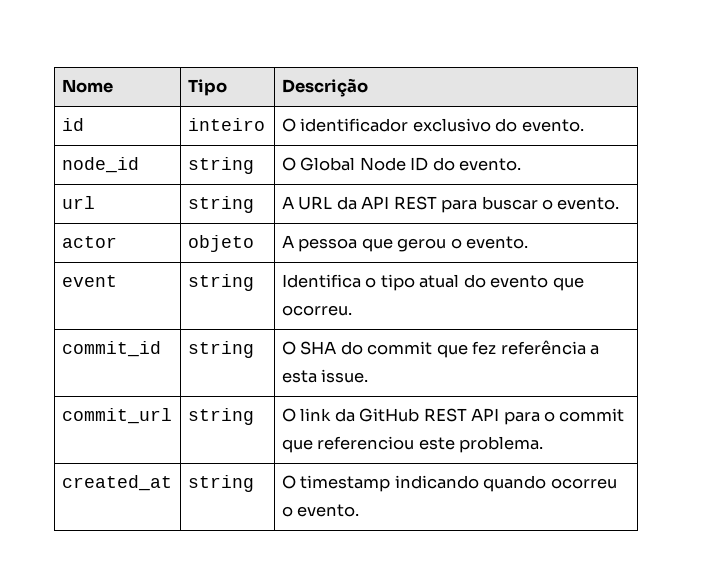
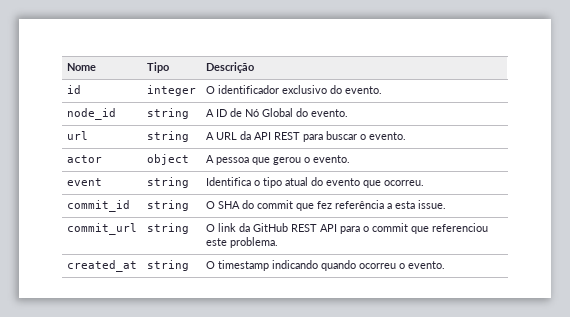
- id | inteiro | O identificador exclusivo do evento.
+ id | integer | O identificador exclusivo do evento.
- node_id | string | O Global Node ID do evento.
+ node_id | string | A ID de Nó Global do evento.
- actor | objeto | A pessoa que gerou o evento.
+ actor | object | A pessoa que gerou o evento.

